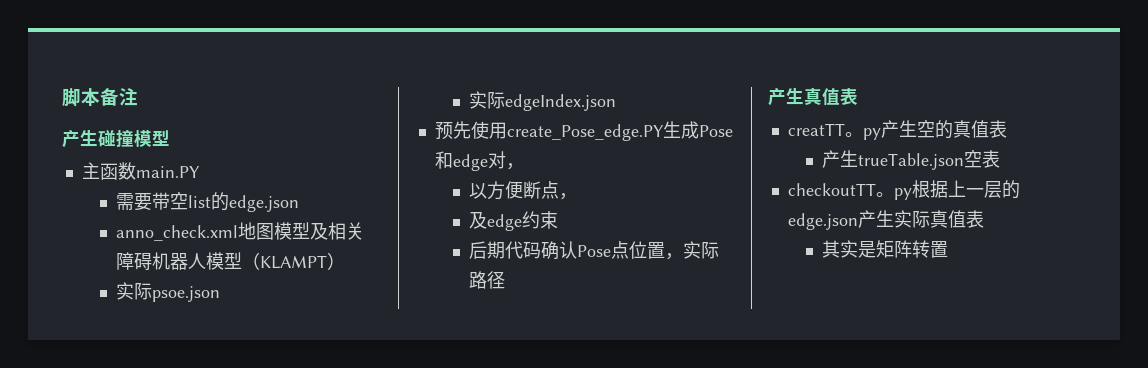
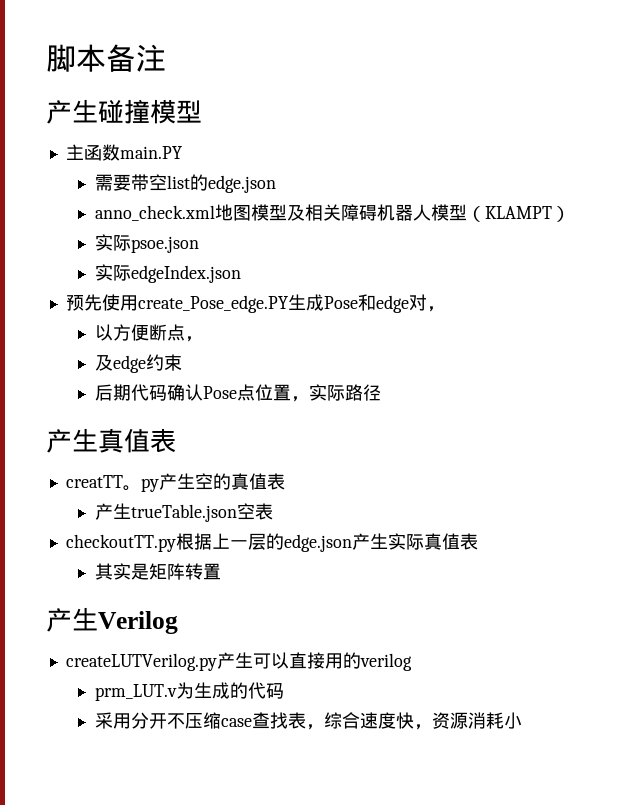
- checkoutTT。py根据上一层的edge.json产生实际真值表
+ checkoutTT.py根据上一层的edge.json产生实际真值表
+ 产生Verilog
+ createLUTVerilog.py产生可以直接用的verilog
+ prm_LUT.v为生成的代码
+ 采用分开不压缩case查找表，综合速度快，资源消耗小

